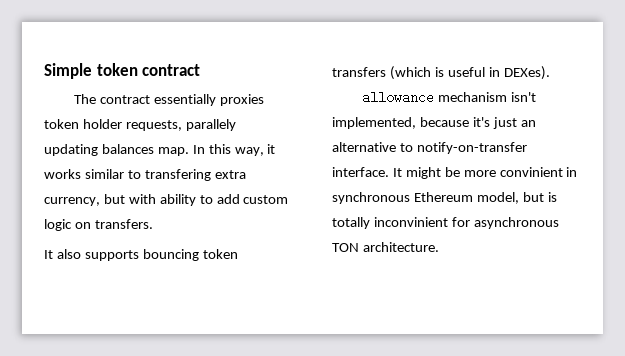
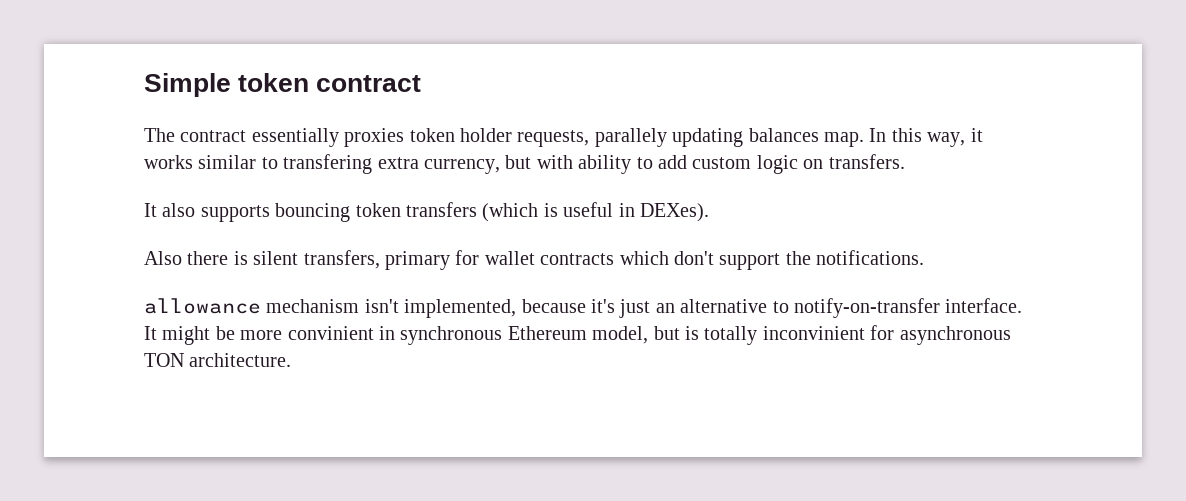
+ Also there is silent transfers, primary for wallet contracts which don't support the notifications.

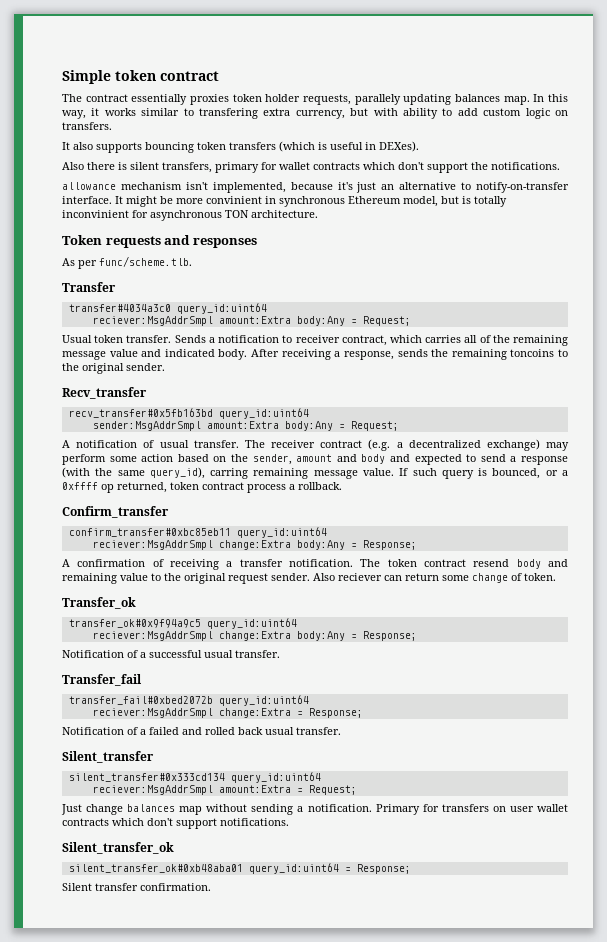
+ Token requests and responses
+ As per func/scheme.tlb.
+ Transfer
+ transfer#4034a3c0 query_id:uint64
+ reciever:MsgAddrSmpl amount:Extra body:Any = Request;
+ Usual token transfer. Sends a notification to receiver contract, which carries all of the remaining message value and indicated body. After receiving a response, sends the remaining toncoins to the original sender.
+ Recv_transfer
+ recv_transfer#0x5fb163bd query_id:uint64
+ sender:MsgAddrSmpl amount:Extra body:Any = Request;
+ A notification of usual transfer. The receiver contract (e.g. a decentralized exchange) may perform some action based on the sender, amount and body and expected to send a response (with the same query_id), carring remaining message value. If such query is bounced, or a 0xffff op returned, token contract process a rollback.
+ Confirm_transfer
+ confirm_transfer#0xbc85eb11 query_id:uint64
+ reciever:MsgAddrSmpl change:Extra body:Any = Response;
+ A confirmation of receiving a transfer notification. The token contract resend body and remaining value to the original request sender. Also reciever can return some change of token.
+ Transfer_ok
+ transfer_ok#0x9f94a9c5 query_id:uint64
+ reciever:MsgAddrSmpl change:Extra body:Any = Response;
+ Notification of a successful usual transfer.
+ Transfer_fail
+ transfer_fail#0xbed2072b query_id:uint64
+ reciever:MsgAddrSmpl change:Extra = Response;
+ Notification of a failed and rolled back usual transfer.
+ Silent_transfer
+ silent_transfer#0x333cd134 query_id:uint64
+ reciever:MsgAddrSmpl amount:Extra = Request;
+ Just change balances map without sending a notification. Primary for transfers on user wallet contracts which don't support notifications.
+ Silent_transfer_ok
+ silent_transfer_ok#0xb48aba01 query_id:uint64 = Response;
+ Silent transfer confirmation.

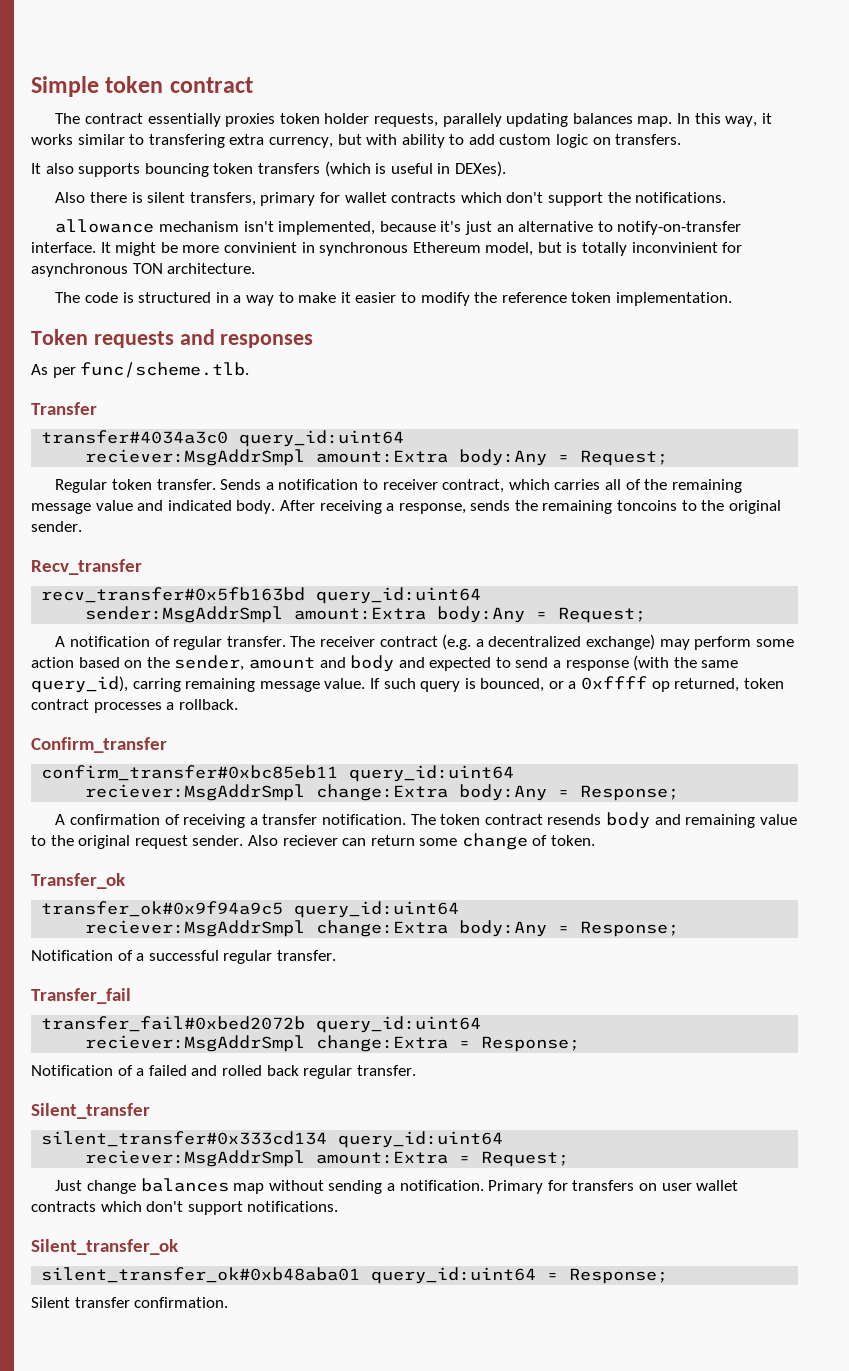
+ The code is structured in a way to make it easier to modify the reference token implementation.
- Usual token transfer.
+ Regular token transfer.
- A notification of usual transfer.
+ A notification of regular transfer.
- If such query is bounced, or a 0xffff op returned, token contract process a rollback.
+ If such query is bounced, or a 0xffff op returned, token contract processes a rollback.
- The token contract resend body and remaining value to the original request sender.
+ The token contract resends body and remaining value to the original request sender.
- Notification of a successful usual transfer.
+ Notification of a successful regular transfer.
- Notification of a failed and rolled back usual transfer.
+ Notification of a failed and rolled back regular transfer.

